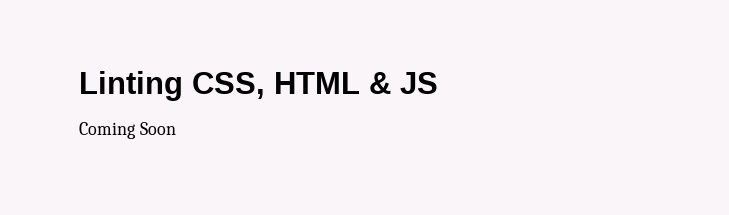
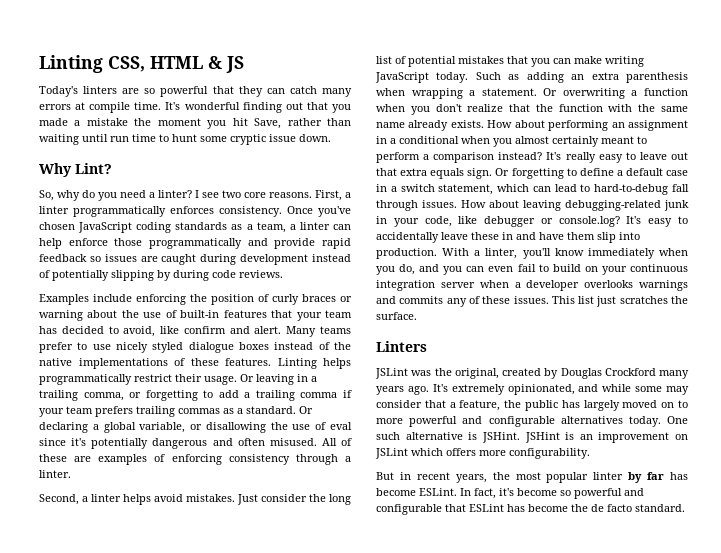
- Coming Soon
+ Today's linters are so powerful that they can catch many errors at compile time. It's wonderful finding out that you made a mistake the moment you hit Save, rather than waiting until run time to hunt some cryptic issue down.
+ Why Lint?
+ So, why do you need a linter? I see two core reasons. First, a linter programmatically enforces consistency. Once you've chosen JavaScript coding standards as a team, a linter can help enforce those programmatically and provide rapid feedback so issues are caught during development instead of potentially slipping by during code reviews.
+ Examples include enforcing the position of curly braces or warning about the use of built-in features that your team has decided to avoid, like confirm and alert. Many teams prefer to use nicely styled dialogue boxes instead of the native implementations of these features. Linting helps programmatically restrict their usage. Or leaving in a trailing comma, or forgetting to add a trailing comma if your team prefers trailing commas as a standard. Or declaring a global variable, or disallowing the use of eval since it's potentially dangerous and often misused. All of these are examples of enforcing consistency through a linter.
+ Second, a linter helps avoid mistakes. Just consider the long list of potential mistakes that you can make writing JavaScript today. Such as adding an extra parenthesis when wrapping a statement. Or overwriting a function when you don't realize that the function with the same name already exists. How about performing an assignment in a conditional when you almost certainly meant to perform a comparison instead? It's really easy to leave out that extra equals sign. Or forgetting to define a default case in a switch statement, which can lead to hard-to-debug fall through issues. How about leaving debugging-related junk in your code, like debugger or console.log? It's easy to accidentally leave these in and have them slip into production. With a linter, you'll know immediately when you do, and you can even fail to build on your continuous integration server when a developer overlooks warnings and commits any of these issues. This list just scratches the surface.
+ Linters
+ JSLint was the original, created by Douglas Crockford many years ago. It's extremely opinionated, and while some may consider that a feature, the public has largely moved on to more powerful and configurable alternatives today. One such alternative is JSHint. JSHint is an improvement on JSLint which offers more configurability.
+ But in recent years, the most popular linter by far has become ESLint. In fact, it's become so powerful and configurable that ESLint has become the de facto standard.

